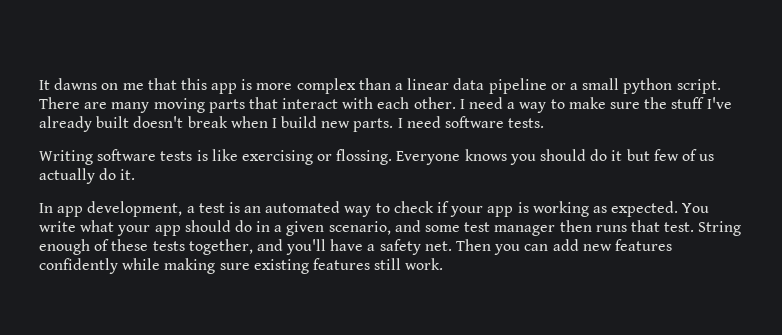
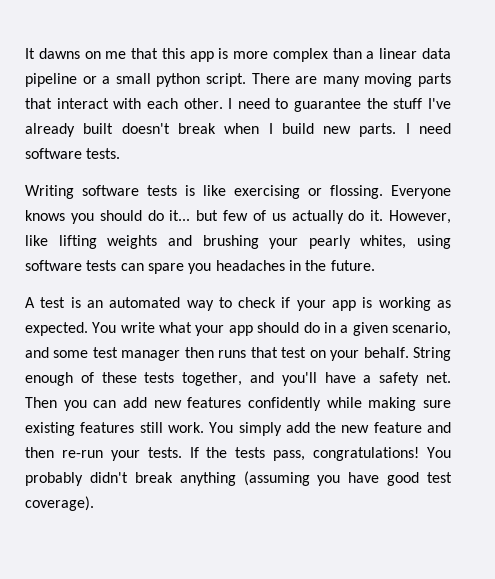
- I need a way to make sure the stuff I've already built doesn't break when I build new parts.
+ I need to guarantee the stuff I've already built doesn't break when I build new parts.
- Everyone knows you should do it but few of us actually do it.
- In app development, a test is an automated way to check if your app is working as expected.
+ Everyone knows you should do it... but few of us actually do it. However, like lifting weights and brushing your pearly whites, using software tests can spare you headaches in the future.
+ A test is an automated way to check if your app is working as expected.
- You write what your app should do in a given scenario, and some test manager then runs that test.
+ You write what your app should do in a given scenario, and some test manager then runs that test on your behalf.
+ You simply add the new feature and then re-run your tests. If the tests pass, congratulations! You probably didn't break anything (assuming you have good test coverage).

